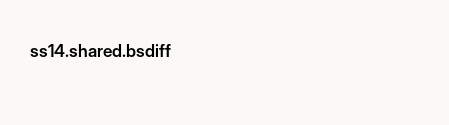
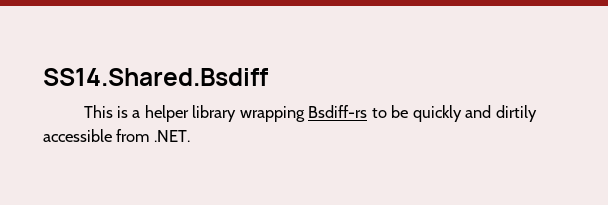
- ss14.shared.bsdiff
+ SS14.Shared.Bsdiff
+ This is a helper library wrapping Bsdiff-rs to be quickly and dirtily accessible from .NET.

